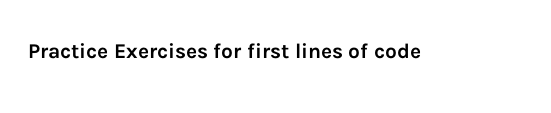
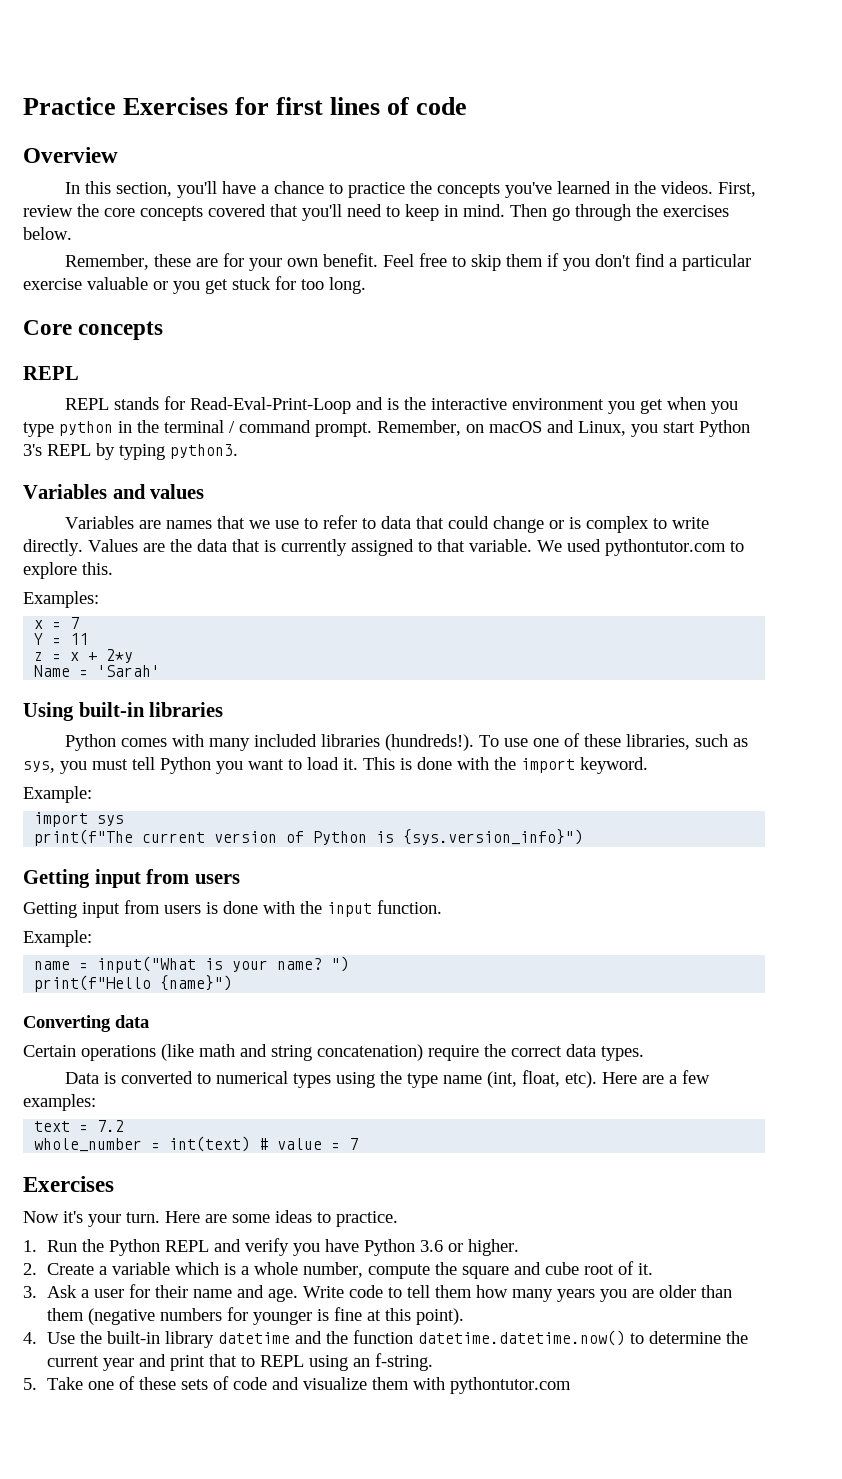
+ Overview
+ In this section, you'll have a chance to practice the concepts you've learned in the videos. First, review the core concepts covered that you'll need to keep in mind. Then go through the exercises below.
+ Remember, these are for your own benefit. Feel free to skip them if you don't find a particular exercise valuable or you get stuck for too long.
+ Core concepts
+ REPL
+ REPL stands for Read-Eval-Print-Loop and is the interactive environment you get when you type python in the terminal / command prompt. Remember, on macOS and Linux, you start Python 3's REPL by typing python3.
+ Variables and values
+ Variables are names that we use to refer to data that could change or is complex to write directly. Values are the data that is currently assigned to that variable. We used pythontutor.com to explore this.
+ Examples:
+ x = 7
+ Y = 11
+ z = x + 2*y
+ Name = 'Sarah'
+ Using built-in libraries
+ Python comes with many included libraries (hundreds!). To use one of these libraries, such as sys, you must tell Python you want to load it. This is done with the import keyword.
+ Example:
+ import sys
+ print(f"The current version of Python is {sys.version_info}")
+ Getting input from users
+ Getting input from users is done with the input function.
+ Example:
+ name = input("What is your name? ")
+ print(f"Hello {name}")
+ Converting data
+ Certain operations (like math and string concatenation) require the correct data types.
+ Data is converted to numerical types using the type name (int, float, etc). Here are a few examples:
+ text = 7.2
+ whole_number = int(text) # value = 7
+ Exercises
+ Now it's your turn. Here are some ideas to practice.
+ 1. Run the Python REPL and verify you have Python 3.6 or higher.
+ 2. Create a variable which is a whole number, compute the square and cube root of it.
+ 3. Ask a user for their name and age. Write code to tell them how many years you are older than them (negative numbers for younger is fine at this point).
+ 4. Use the built-in library datetime and the function datetime.datetime.now() to determine the current year and print that to REPL using an f-string.
+ 5. Take one of these sets of code and visualize them with pythontutor.com

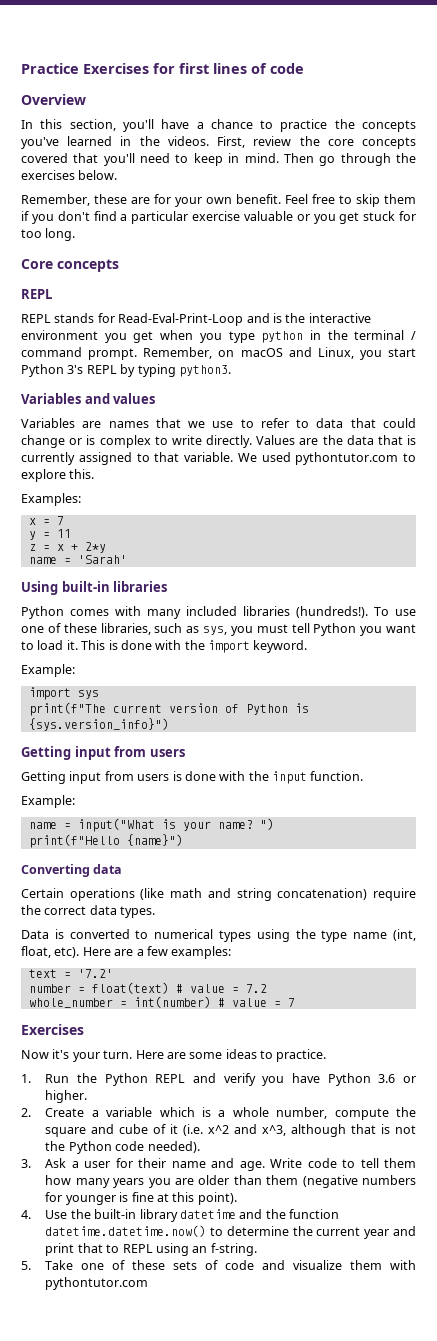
- Y = 11
+ y = 11
- Name = 'Sarah'
+ name = 'Sarah'
- text = 7.2
+ text = '7.2'
+ number = float(text) # value = 7.2
- whole_number = int(text) # value = 7
+ whole_number = int(number) # value = 7
- 2. Create a variable which is a whole number, compute the square and cube root of it.
+ 2. Create a variable which is a whole number, compute the square and cube of it (i.e. x^2 and x^3, although that is not the Python code needed).

